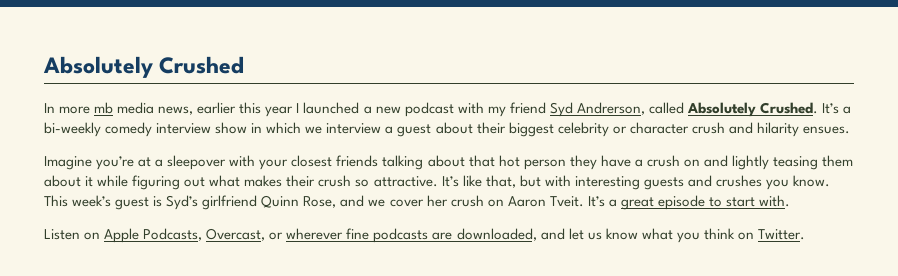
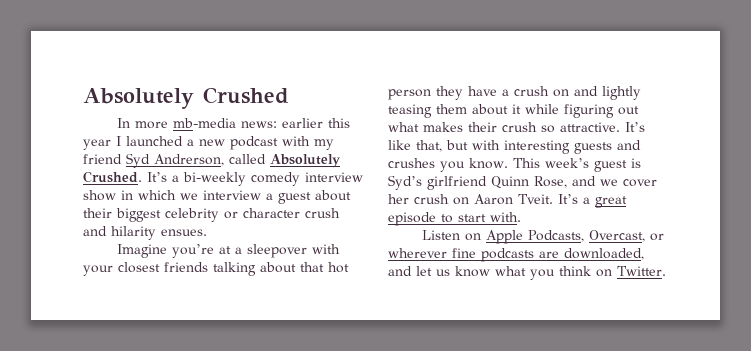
- In more mb media news, earlier this year I launched a new podcast with my friend Syd Andrerson, called Absolutely Crushed.
+ In more mb-media news: earlier this year I launched a new podcast with my friend Syd Andrerson, called Absolutely Crushed.

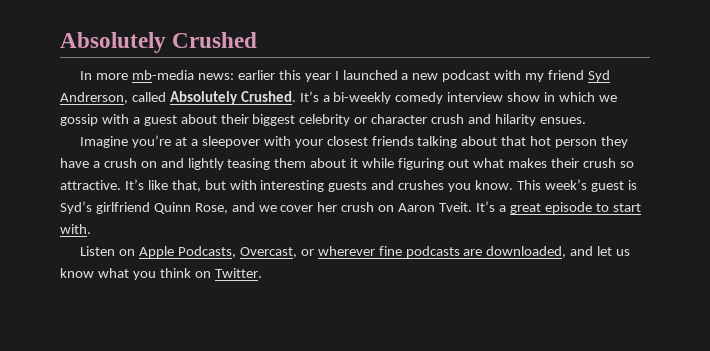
- It’s a bi-weekly comedy interview show in which we interview a guest about their biggest celebrity or character crush and hilarity ensues.
+ It’s a bi-weekly comedy interview show in which we gossip with a guest about their biggest celebrity or character crush and hilarity ensues.

